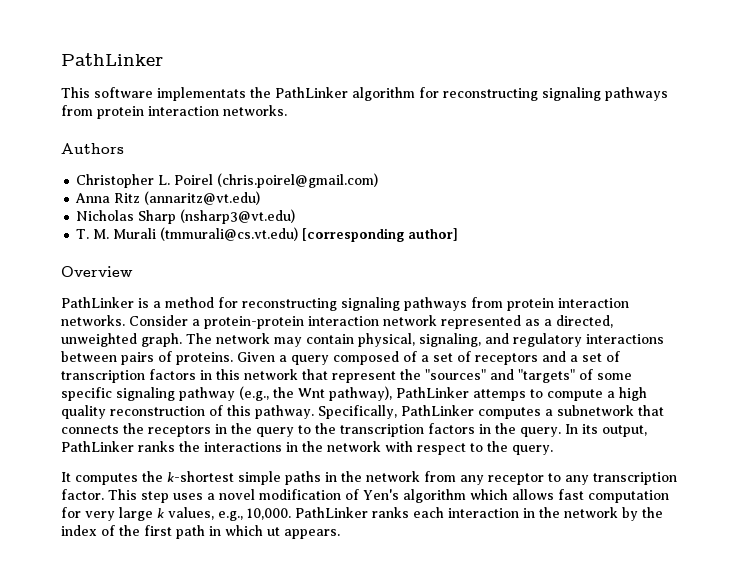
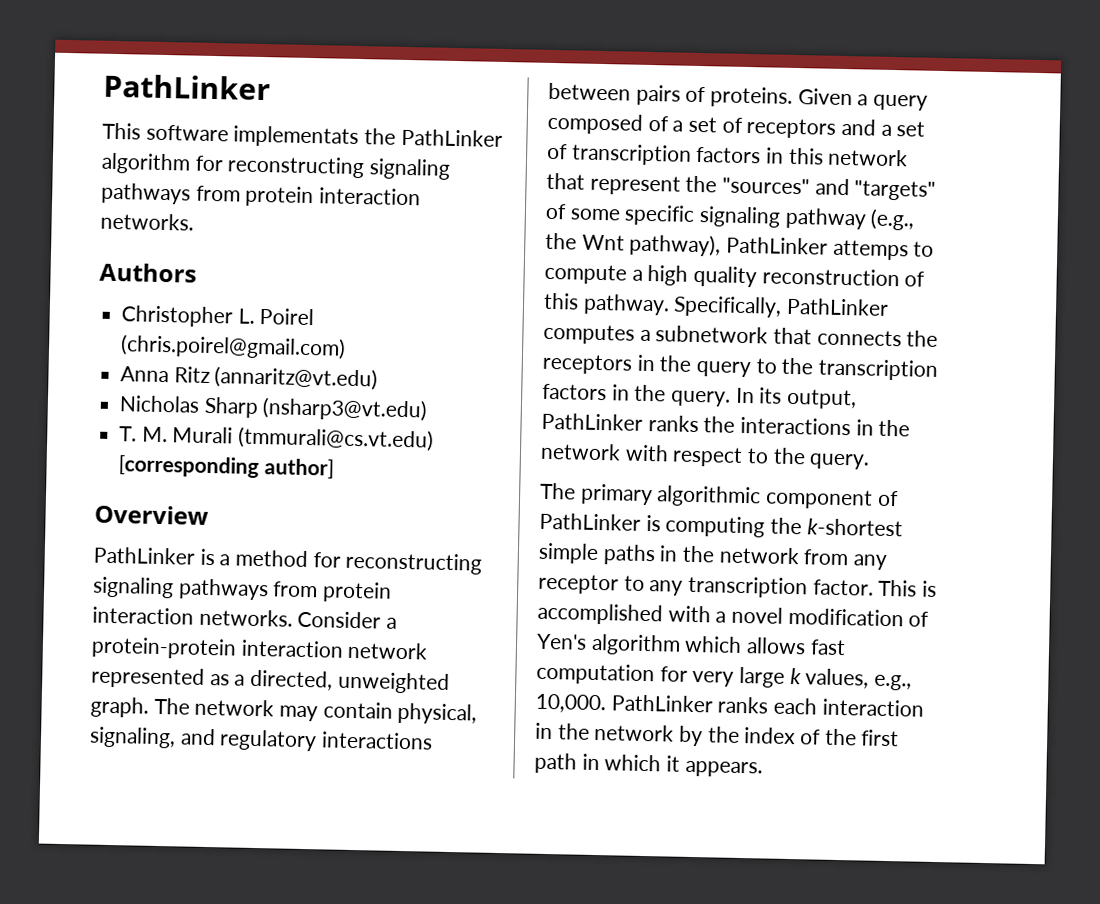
- It computes the k-shortest simple paths in the network from any receptor to any transcription factor.
+ The primary algorithmic component of PathLinker is computing the k-shortest simple paths in the network from any receptor to any transcription factor.
- This step uses a novel modification of Yen's algorithm which allows fast computation for very large k values, e.g., 10,000.
+ This is accomplished with a novel modification of Yen's algorithm which allows fast computation for very large k values, e.g., 10,000.
- PathLinker ranks each interaction in the network by the index of the first path in which ut appears.
+ PathLinker ranks each interaction in the network by the index of the first path in which it appears.

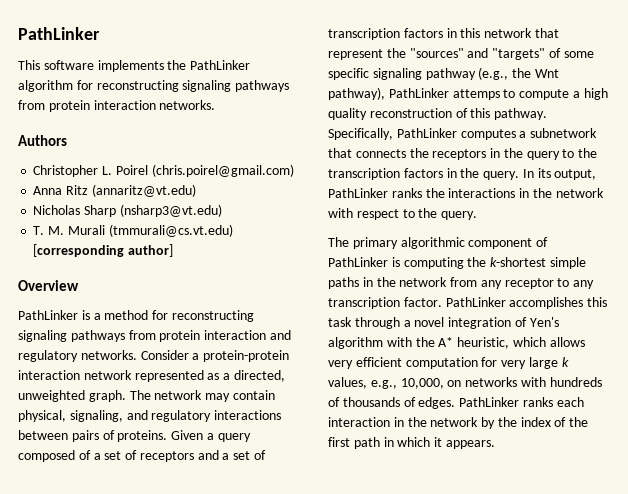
- This software implementats the PathLinker algorithm for reconstructing signaling pathways from protein interaction networks.
+ This software implements the PathLinker algorithm for reconstructing signaling pathways from protein interaction networks.
- PathLinker is a method for reconstructing signaling pathways from protein interaction networks.
+ PathLinker is a method for reconstructing signaling pathways from protein interaction and regulatory networks.
- This is accomplished with a novel modification of Yen's algorithm which allows fast computation for very large k values, e.g., 10,000.
+ PathLinker accomplishes this task through a novel integration of Yen's algorithm with the A* heuristic, which allows very efficient computation for very large k values, e.g., 10,000, on networks with hundreds of thousands of edges.

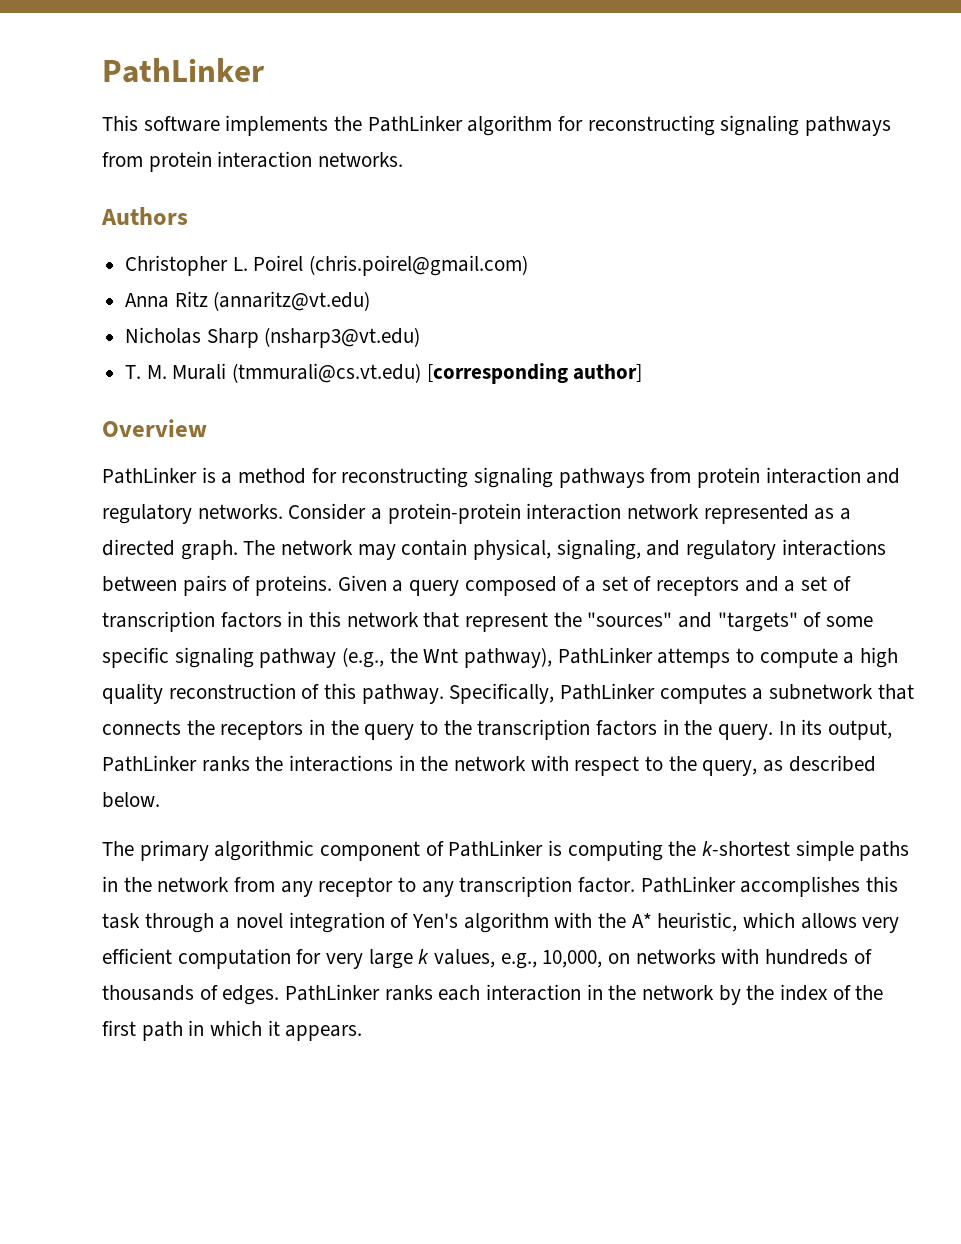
- Consider a protein-protein interaction network represented as a directed, unweighted graph.
+ Consider a protein-protein interaction network represented as a directed graph.
- In its output, PathLinker ranks the interactions in the network with respect to the query.
+ In its output, PathLinker ranks the interactions in the network with respect to the query, as described below.

